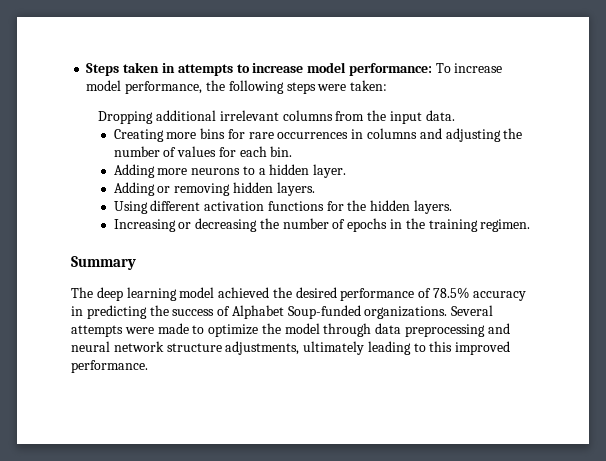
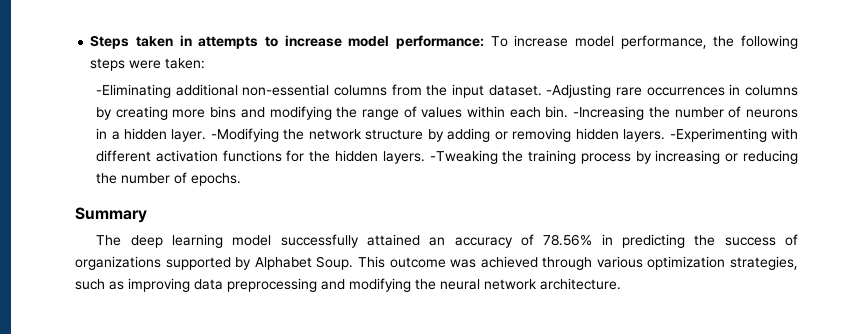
- Dropping additional irrelevant columns from the input data.
- Creating more bins for rare occurrences in columns and adjusting the number of values for each bin.
- Adding more neurons to a hidden layer.
- Adding or removing hidden layers.
- Using different activation functions for the hidden layers.
- Increasing or decreasing the number of epochs in the training regimen.
+ -Eliminating additional non-essential columns from the input dataset. -Adjusting rare occurrences in columns by creating more bins and modifying the range of values within each bin. -Increasing the number of neurons in a hidden layer. -Modifying the network structure by adding or removing hidden layers. -Experimenting with different activation functions for the hidden layers. -Tweaking the training process by increasing or reducing the number of epochs.
- The deep learning model achieved the desired performance of 78.5% accuracy in predicting the success of Alphabet Soup-funded organizations. Several attempts were made to optimize the model through data preprocessing and neural network structure adjustments, ultimately leading to this improved performance.
+ The deep learning model successfully attained an accuracy of 78.56% in predicting the success of organizations supported by Alphabet Soup. This outcome was achieved through various optimization strategies, such as improving data preprocessing and modifying the neural network architecture.

